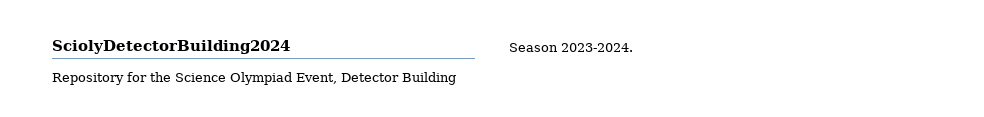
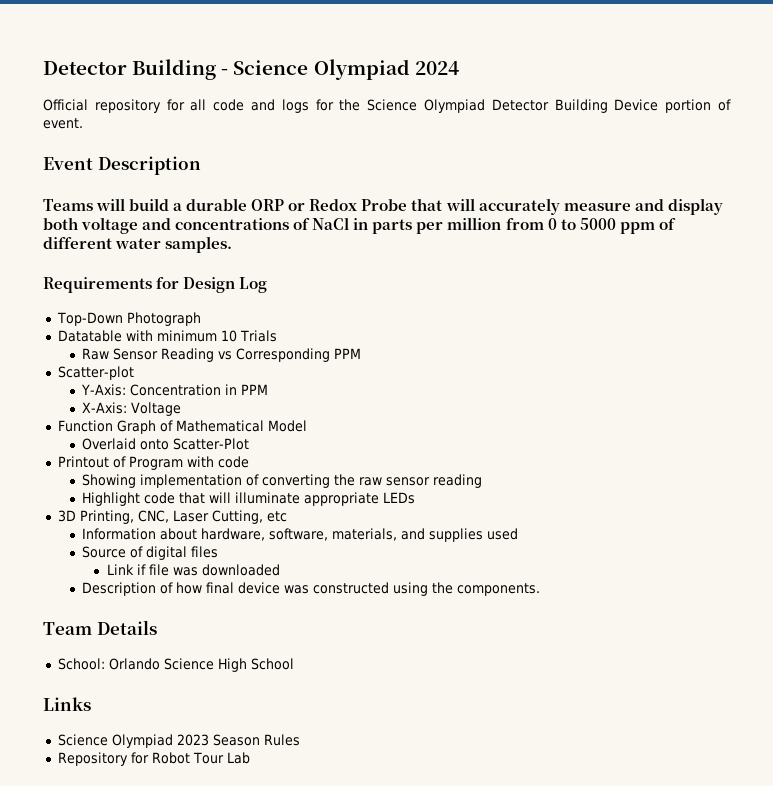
- SciolyDetectorBuilding2024
- Repository for the Science Olympiad Event, Detector Building Season 2023-2024.
+ Detector Building - Science Olympiad 2024
+ Official repository for all code and logs for the Science Olympiad Detector Building Device portion of event.
+ Event Description
+ Teams will build a durable ORP or Redox Probe that will accurately measure and display both voltage and concentrations of NaCl in parts per million from 0 to 5000 ppm of different water samples.
+ Requirements for Design Log
+ Top-Down Photograph
+ Datatable with minimum 10 Trials
+ Raw Sensor Reading vs Corresponding PPM
+ Scatter-plot
+ Y-Axis: Concentration in PPM
+ X-Axis: Voltage
+ Function Graph of Mathematical Model
+ Overlaid onto Scatter-Plot
+ Printout of Program with code
+ Showing implementation of converting the raw sensor reading
+ Highlight code that will illuminate appropriate LEDs
+ 3D Printing, CNC, Laser Cutting, etc
+ Information about hardware, software, materials, and supplies used
+ Source of digital files
+ Link if file was downloaded
+ Description of how final device was constructed using the components.
+ Team Details
+ School: Orlando Science High School
+ Links
+ Science Olympiad 2023 Season Rules
+ Repository for Robot Tour Lab

